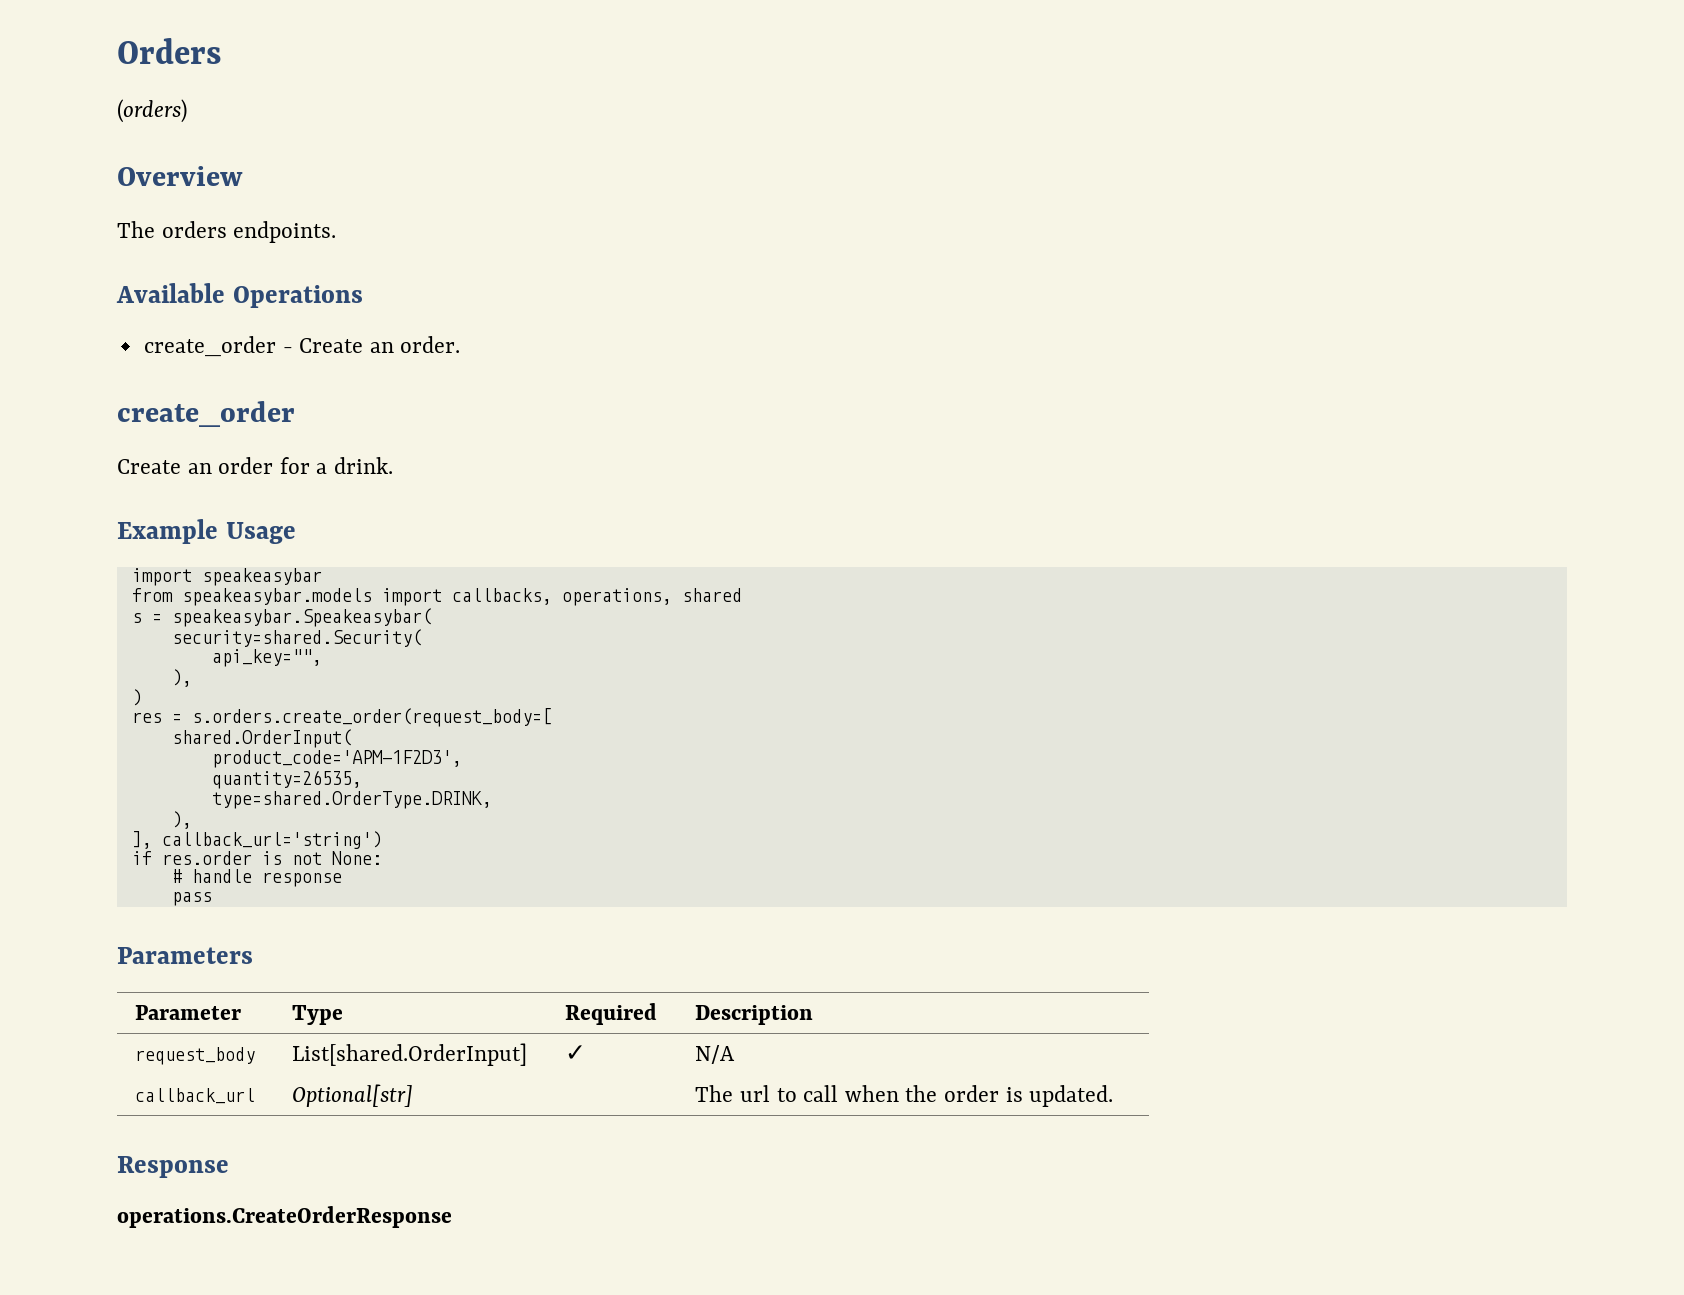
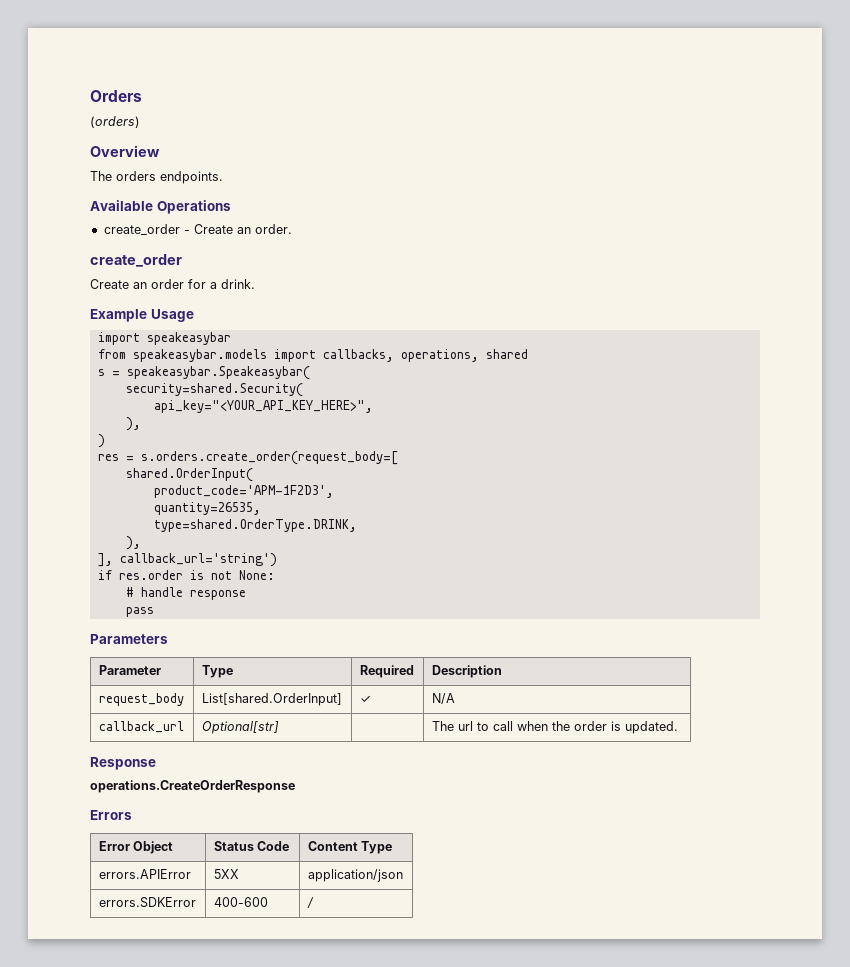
- api_key="",
+ api_key="<YOUR_API_KEY_HERE>",
+ Errors
+ Error Object | Status Code | Content Type
+ errors.APIError | 5XX | application/json
+ errors.SDKError | 400-600 | /

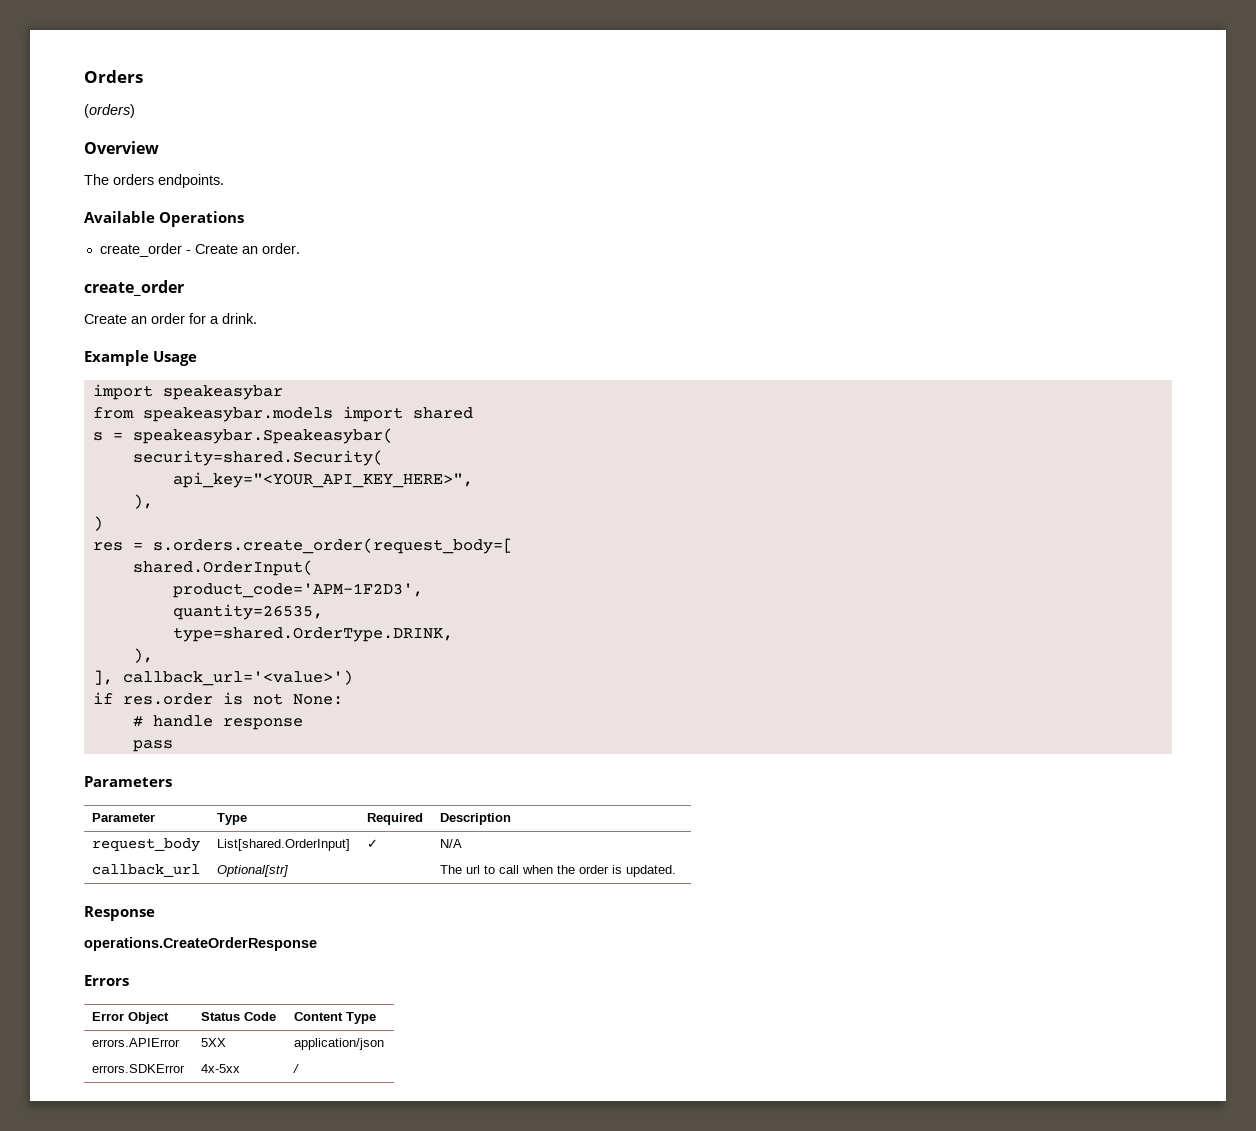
- from speakeasybar.models import callbacks, operations, shared
+ from speakeasybar.models import shared
- ], callback_url='string')
+ ], callback_url='<value>')
- errors.SDKError | 400-600 | /
+ errors.SDKError | 4x-5xx | /

